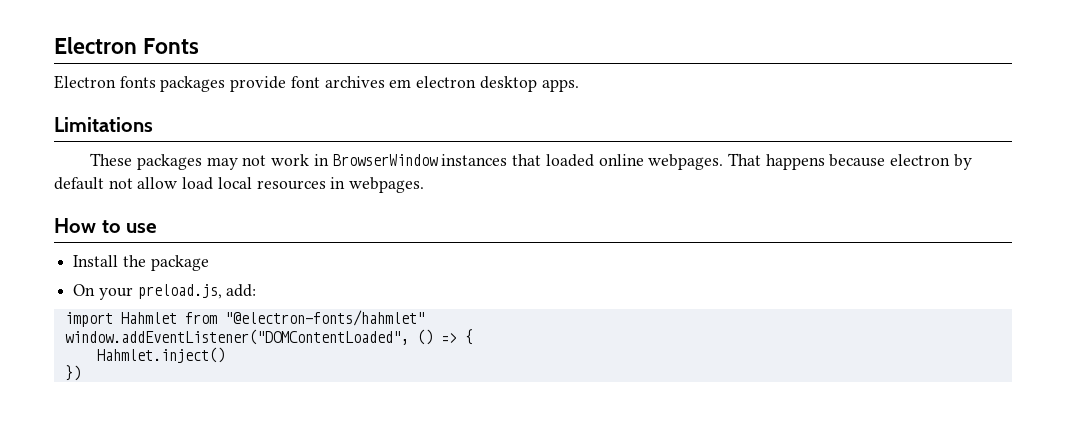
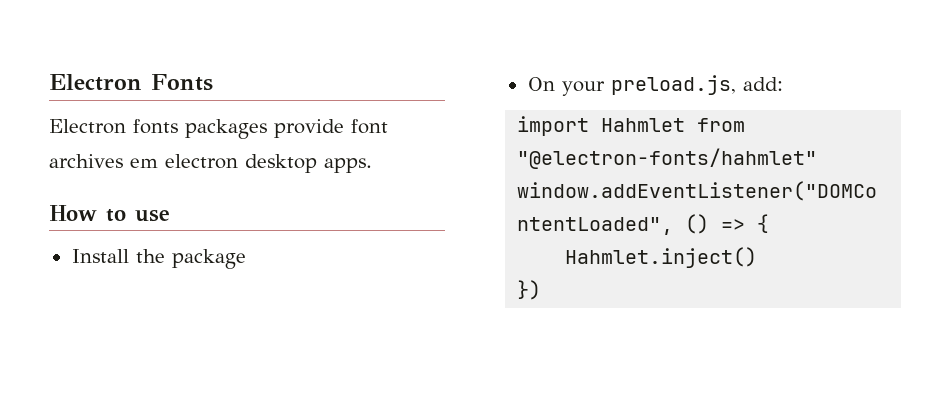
- Limitations
- These packages may not work in BrowserWindow instances that loaded online webpages. That happens because electron by default not allow load local resources in webpages.

